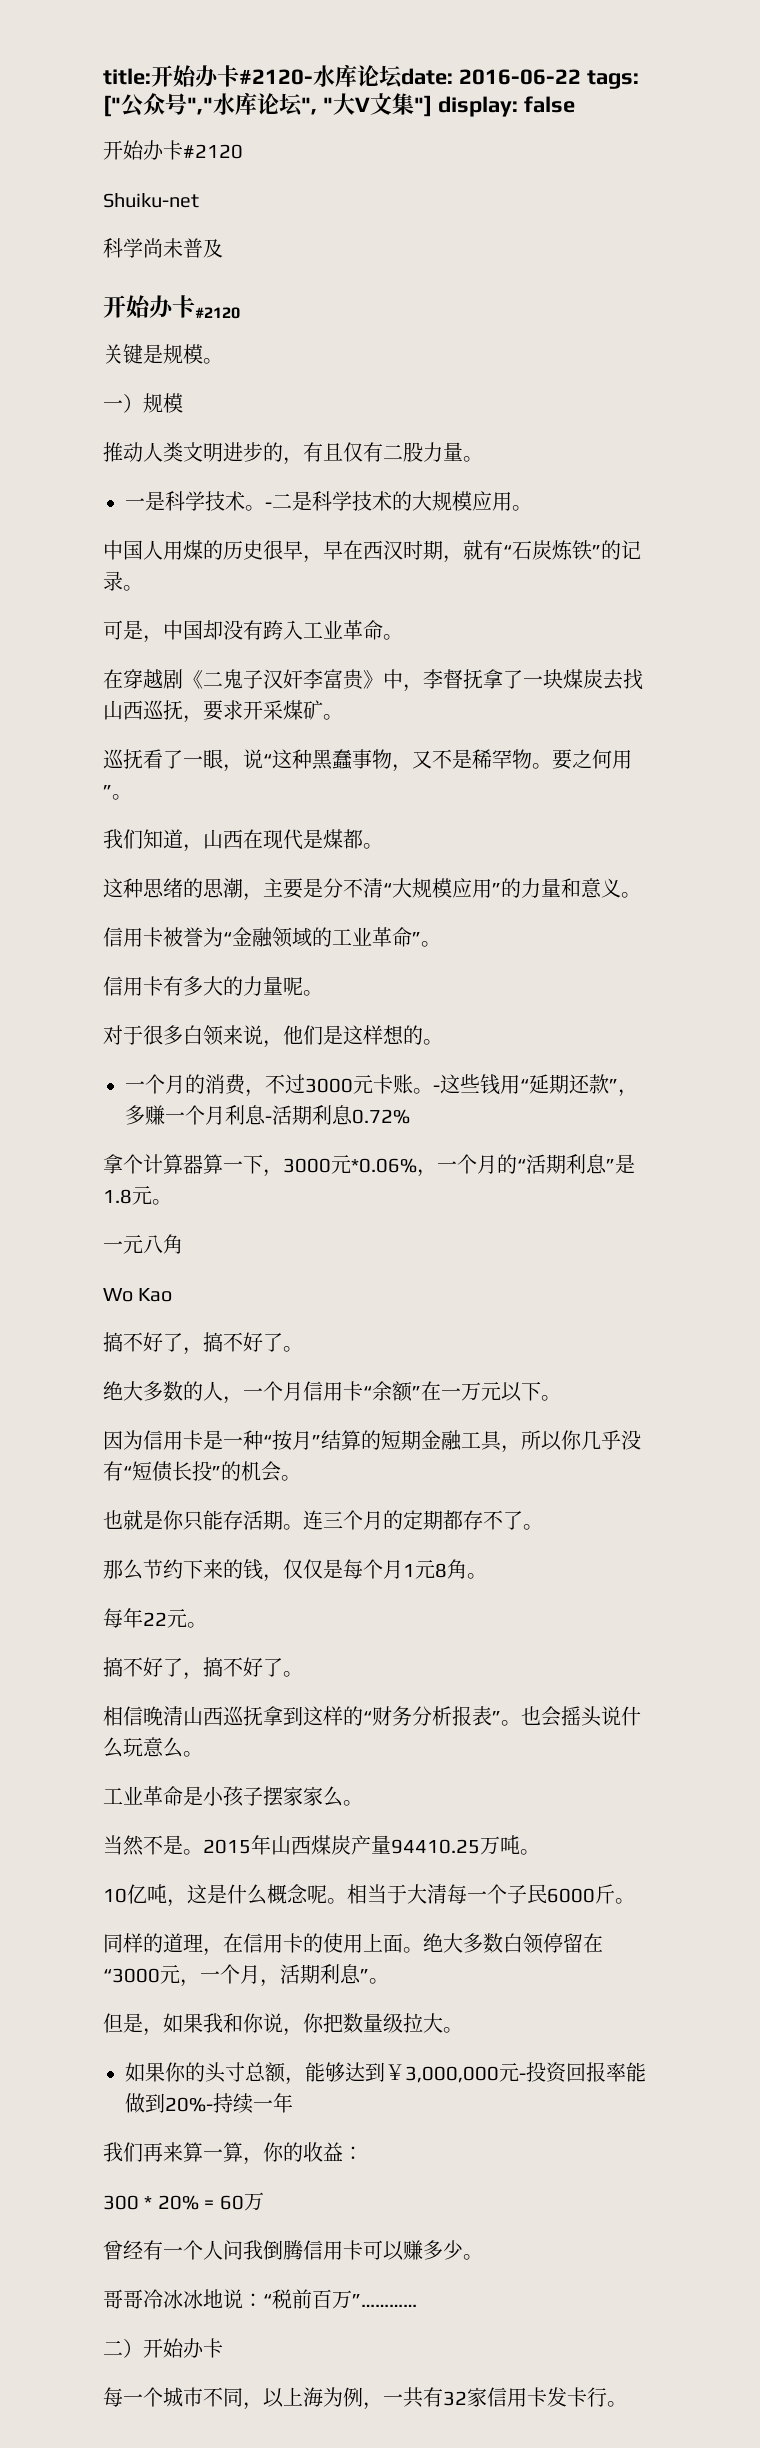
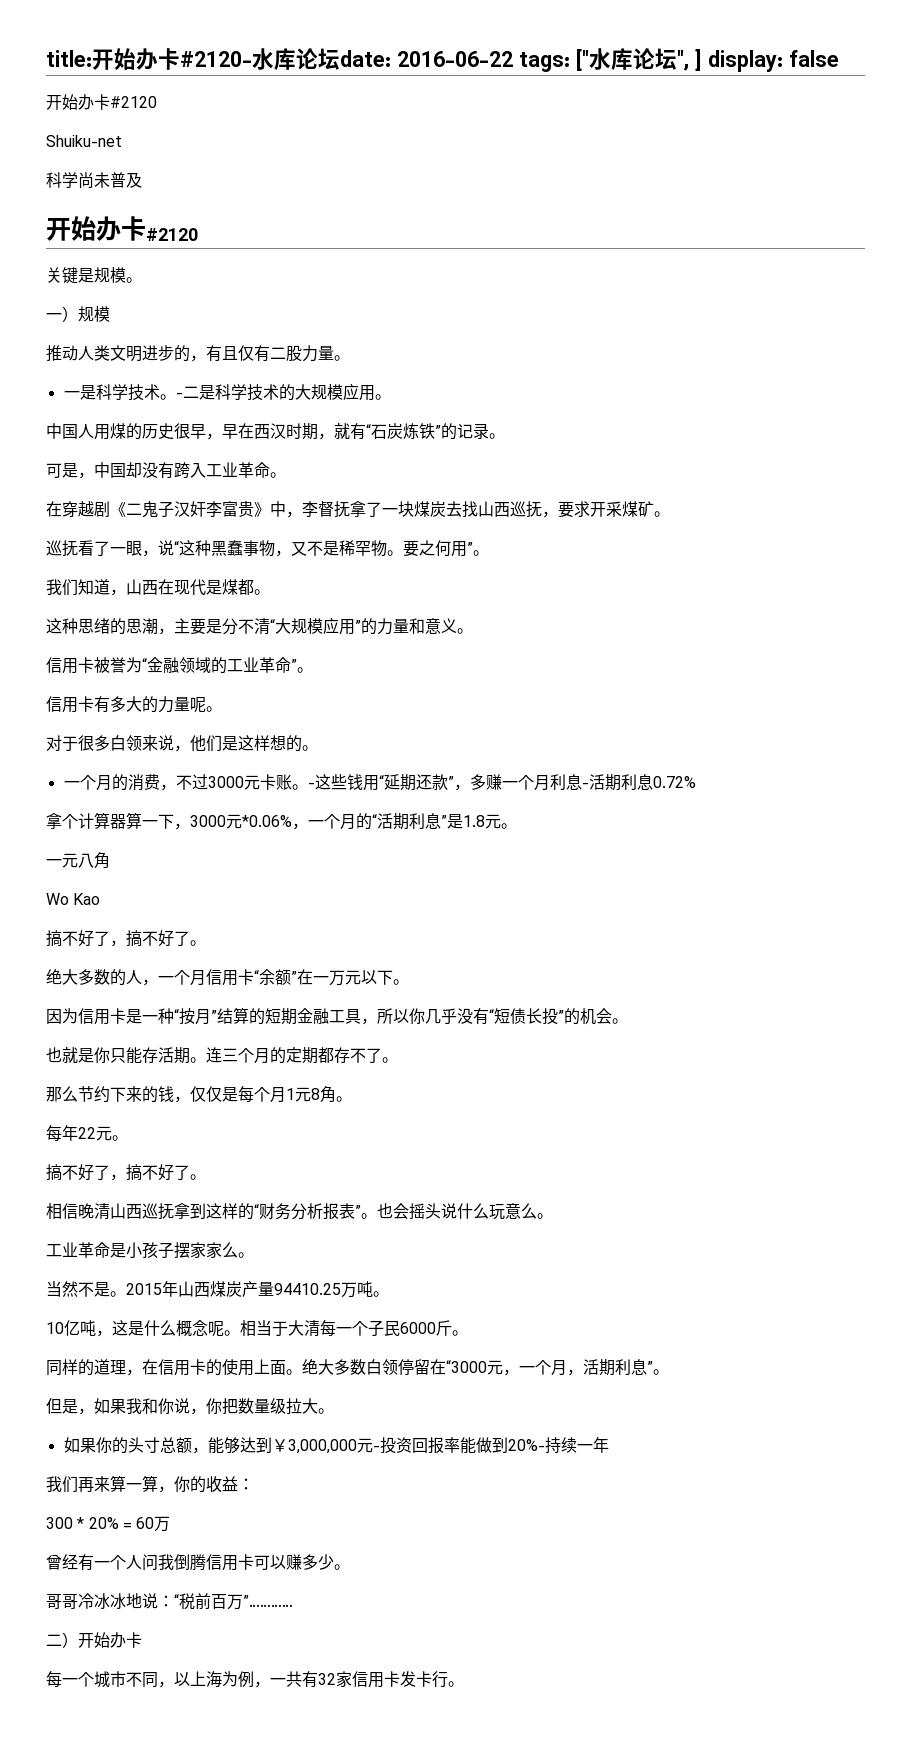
- title:开始办卡#2120-水库论坛date: 2016-06-22 tags: ["公众号","水库论坛", "大V文集"] display: false
+ title:开始办卡#2120-水库论坛date: 2016-06-22 tags: ["水库论坛", ] display: false

